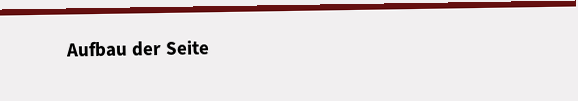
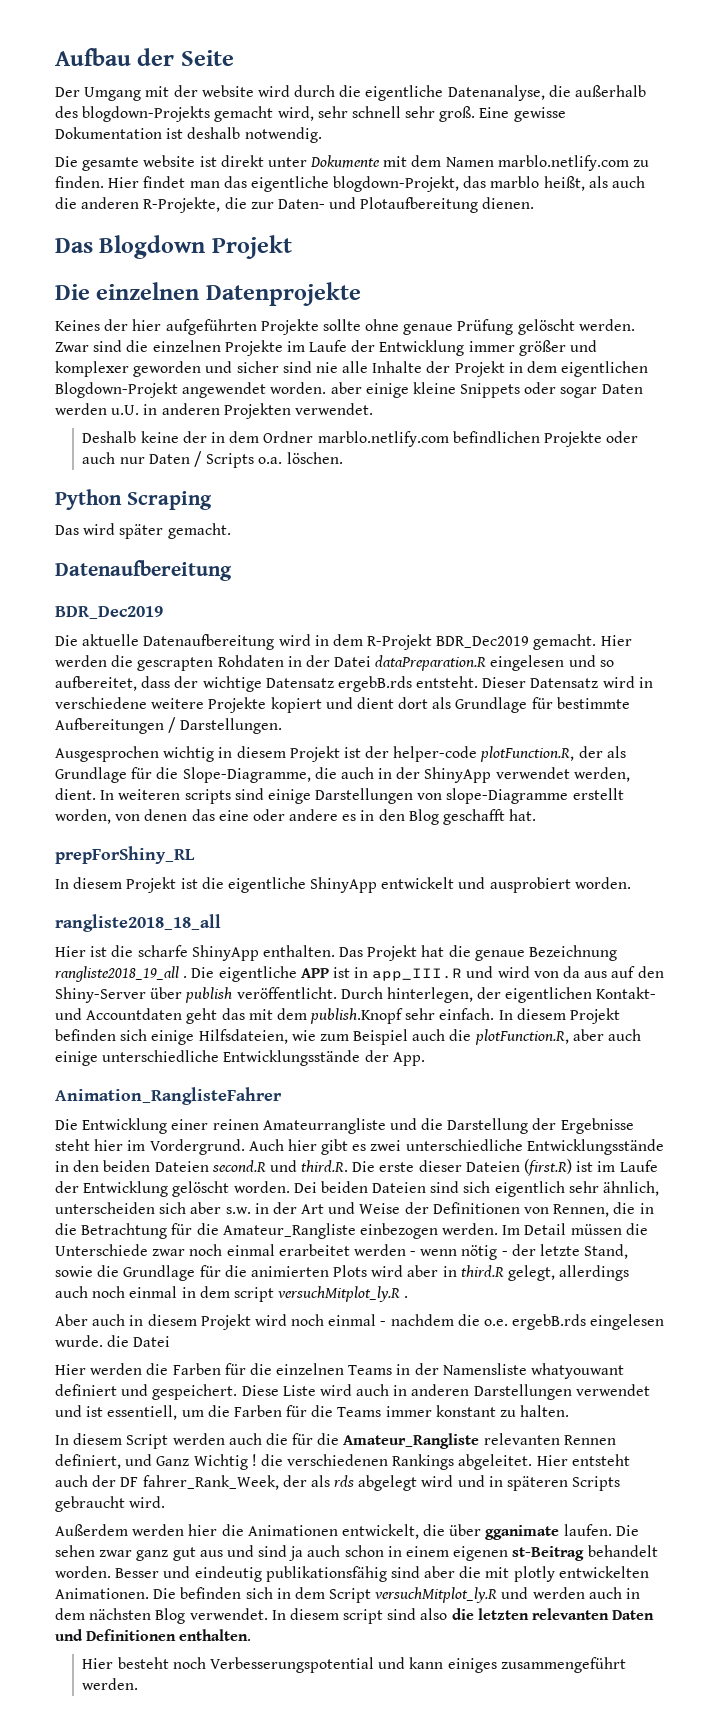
+ Der Umgang mit der website wird durch die eigentliche Datenanalyse, die außerhalb des blogdown-Projekts gemacht wird, sehr schnell sehr groß. Eine gewisse Dokumentation ist deshalb notwendig.
+ Die gesamte website ist direkt unter Dokumente mit dem Namen marblo.netlify.com zu finden. Hier findet man das eigentliche blogdown-Projekt, das marblo heißt, als auch die anderen R-Projekte, die zur Daten- und Plotaufbereitung dienen.
+ Das Blogdown Projekt
+ Die einzelnen Datenprojekte
+ Keines der hier aufgeführten Projekte sollte ohne genaue Prüfung gelöscht werden. Zwar sind die einzelnen Projekte im Laufe der Entwicklung immer größer und komplexer geworden und sicher sind nie alle Inhalte der Projekt in dem eigentlichen Blogdown-Projekt angewendet worden. aber einige kleine Snippets oder sogar Daten werden u.U. in anderen Projekten verwendet.
+ Deshalb keine der in dem Ordner marblo.netlify.com befindlichen Projekte oder auch nur Daten / Scripts o.a. löschen.
+ Python Scraping
+ Das wird später gemacht.
+ Datenaufbereitung
+ BDR_Dec2019
+ Die aktuelle Datenaufbereitung wird in dem R-Projekt BDR_Dec2019 gemacht. Hier werden die gescrapten Rohdaten in der Datei dataPreparation.R eingelesen und so aufbereitet, dass der wichtige Datensatz ergebB.rds entsteht. Dieser Datensatz wird in verschiedene weitere Projekte kopiert und dient dort als Grundlage für bestimmte Aufbereitungen / Darstellungen.
+ Ausgesprochen wichtig in diesem Projekt ist der helper-code plotFunction.R, der als Grundlage für die Slope-Diagramme, die auch in der ShinyApp verwendet werden, dient. In weiteren scripts sind einige Darstellungen von slope-Diagramme erstellt worden, von denen das eine oder andere es in den Blog geschafft hat.
+ prepForShiny_RL
+ In diesem Projekt ist die eigentliche ShinyApp entwickelt und ausprobiert worden.
+ rangliste2018_18_all
+ Hier ist die scharfe ShinyApp enthalten. Das Projekt hat die genaue Bezeichnung rangliste2018_19_all . Die eigentliche APP ist in app_III.R und wird von da aus auf den Shiny-Server über publish veröffentlicht. Durch hinterlegen, der eigentlichen Kontakt- und Accountdaten geht das mit dem publish.Knopf sehr einfach. In diesem Projekt befinden sich einige Hilfsdateien, wie zum Beispiel auch die plotFunction.R, aber auch einige unterschiedliche Entwicklungsstände der App.
+ Animation_RanglisteFahrer
+ Die Entwicklung einer reinen Amateurrangliste und die Darstellung der Ergebnisse steht hier im Vordergrund. Auch hier gibt es zwei unterschiedliche Entwicklungsstände in den beiden Dateien second.R und third.R. Die erste dieser Dateien (first.R) ist im Laufe der Entwicklung gelöscht worden. Dei beiden Dateien sind sich eigentlich sehr ähnlich, unterscheiden sich aber s.w. in der Art und Weise der Definitionen von Rennen, die in die Betrachtung für die Amateur_Rangliste einbezogen werden. Im Detail müssen die Unterschiede zwar noch einmal erarbeitet werden - wenn nötig - der letzte Stand, sowie die Grundlage für die animierten Plots wird aber in third.R gelegt, allerdings auch noch einmal in dem script versuchMitplot_ly.R .
+ Aber auch in diesem Projekt wird noch einmal - nachdem die o.e. ergebB.rds eingelesen wurde. die Datei
+ Hier werden die Farben für die einzelnen Teams in der Namensliste whatyouwant definiert und gespeichert. Diese Liste wird auch in anderen Darstellungen verwendet und ist essentiell, um die Farben für die Teams immer konstant zu halten.
+ In diesem Script werden auch die für die Amateur_Rangliste relevanten Rennen definiert, und Ganz Wichtig ! die verschiedenen Rankings abgeleitet. Hier entsteht auch der DF fahrer_Rank_Week, der als rds abgelegt wird und in späteren Scripts gebraucht wird.
+ Außerdem werden hier die Animationen entwickelt, die über gganimate laufen. Die sehen zwar ganz gut aus und sind ja auch schon in einem eigenen st-Beitrag behandelt worden. Besser und eindeutig publikationsfähig sind aber die mit plotly entwickelten Animationen. Die befinden sich in dem Script versuchMitplot_ly.R und werden auch in dem nächsten Blog verwendet. In diesem script sind also die letzten relevanten Daten und Definitionen enthalten.
+ Hier besteht noch Verbesserungspotential und kann einiges zusammengeführt werden.

